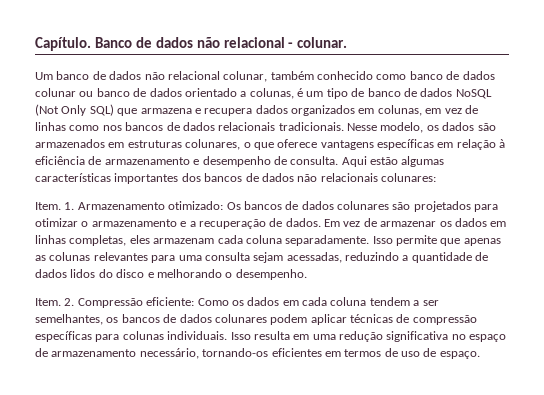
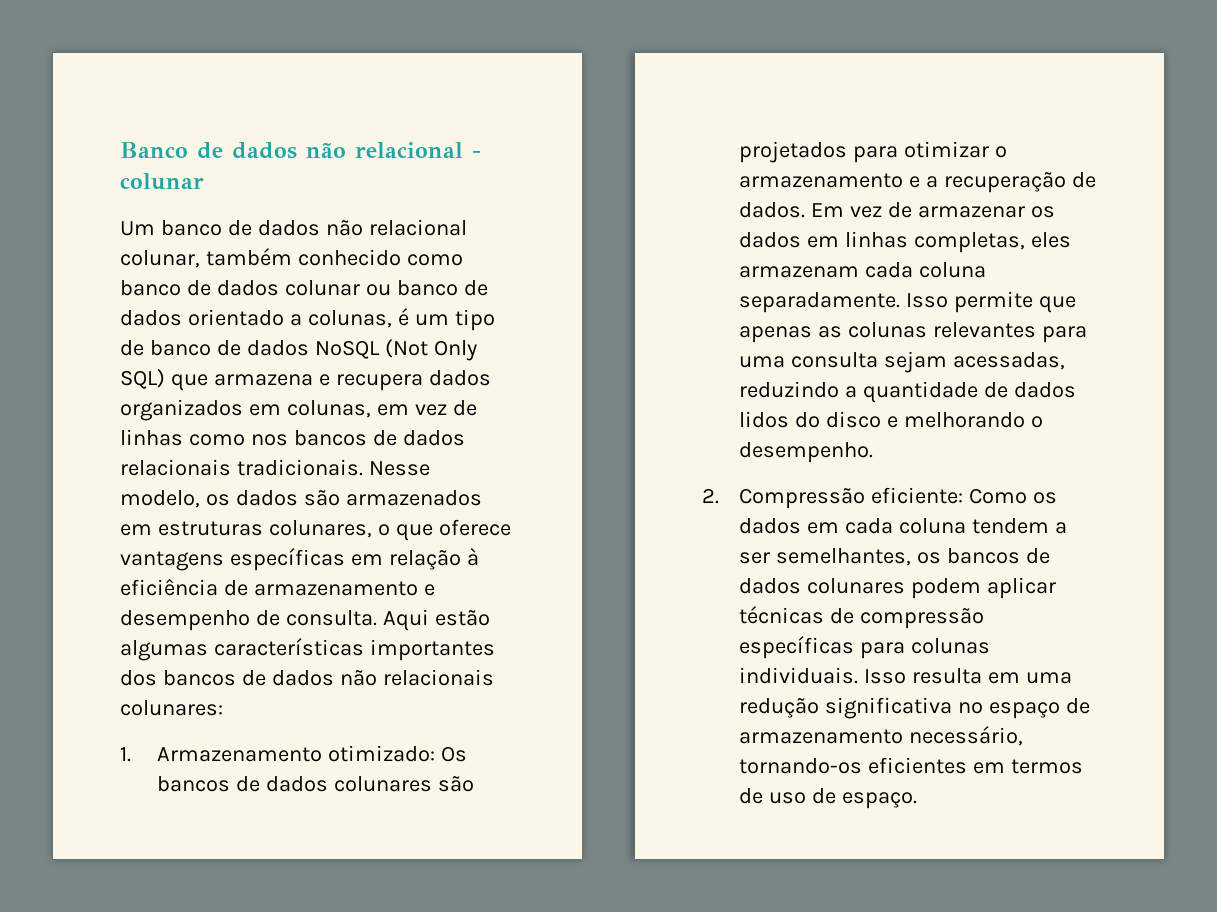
- Capítulo. Banco de dados não relacional - colunar.
+ Banco de dados não relacional - colunar
  Aqui estão algumas características importantes dos bancos de dados não relacionais colunares:
- Item. 1. Armazenamento otimizado: Os bancos de dados colunares são projetados para otimizar o armazenamento e a recuperação de dados.
+ 1. Armazenamento otimizado: Os bancos de dados colunares são projetados para otimizar o armazenamento e a recuperação de dados.
  Isso permite que apenas as colunas relevantes para uma consulta sejam acessadas, reduzindo a quantidade de dados lidos do disco e melhorando o desempenho.
- Item. 2. Compressão eficiente: Como os dados em cada coluna tendem a ser semelhantes, os bancos de dados colunares podem aplicar técnicas de compressão específicas para colunas individuais.
+ 2. Compressão eficiente: Como os dados em cada coluna tendem a ser semelhantes, os bancos de dados colunares podem aplicar técnicas de compressão específicas para colunas individuais.

